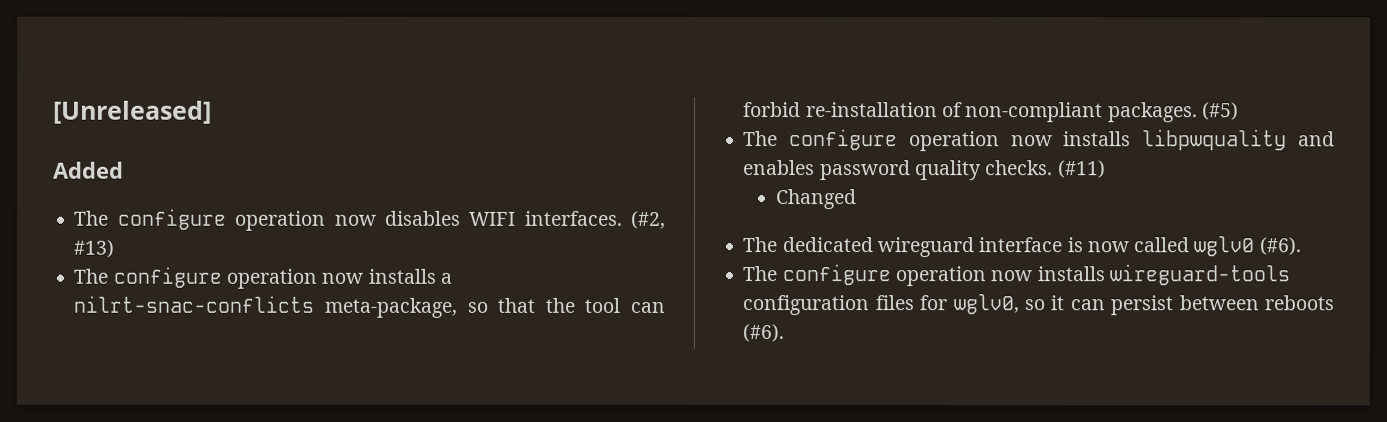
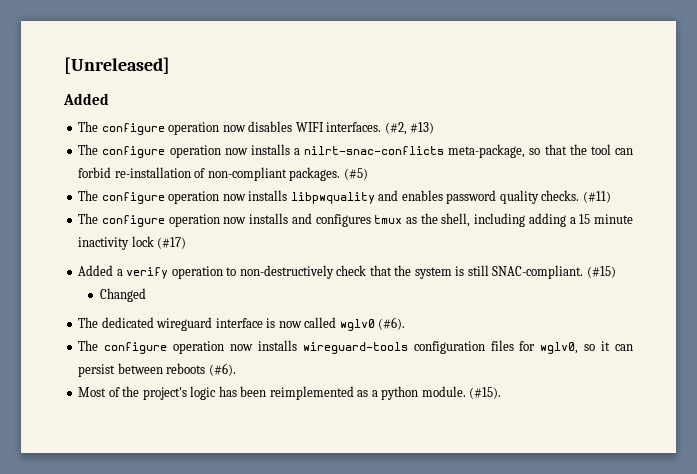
+ The configure operation now installs and configures tmux as the shell, including adding a 15 minute inactivity lock (#17)
+ Added a verify operation to non-destructively check that the system is still SNAC-compliant. (#15)
+ Most of the project's logic has been reimplemented as a python module. (#15).

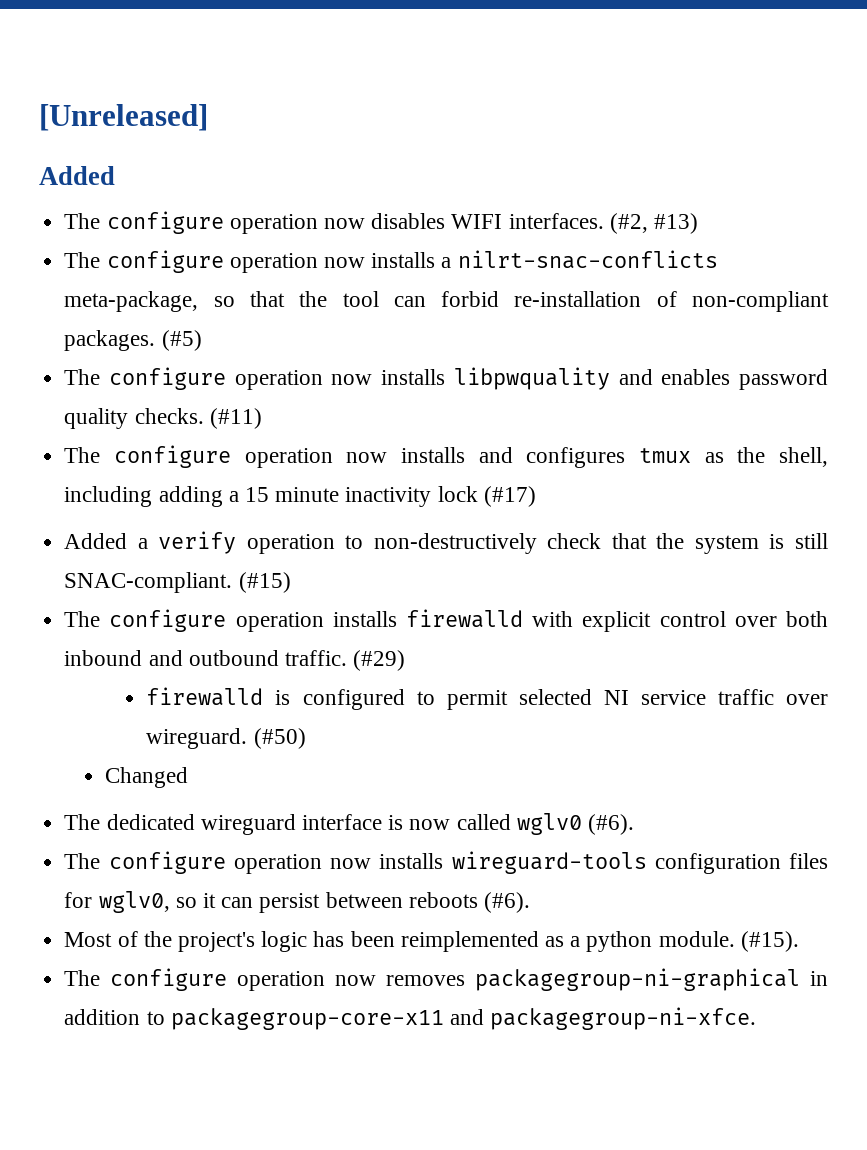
+ The configure operation installs firewalld with explicit control over both inbound and outbound traffic. (#29)
+ firewalld is configured to permit selected NI service traffic over wireguard. (#50)
+ The configure operation now removes packagegroup-ni-graphical in addition to packagegroup-core-x11 and packagegroup-ni-xfce.

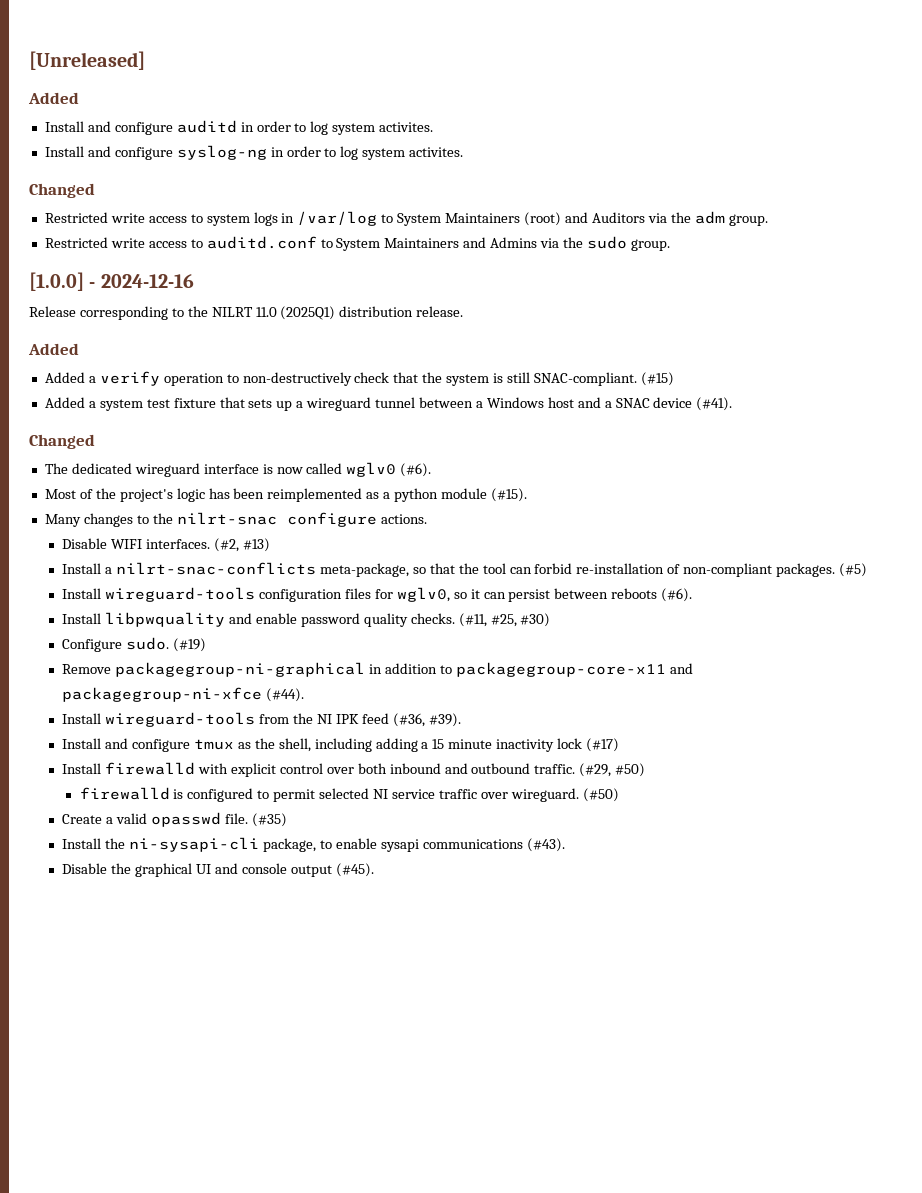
- The configure operation now disables WIFI interfaces. (#2, #13)
- The configure operation now installs a nilrt-snac-conflicts meta-package, so that the tool can forbid re-installation of non-compliant packages. (#5)
- The configure operation now installs libpwquality and enables password quality checks. (#11)
- The configure operation now installs and configures tmux as the shell, including adding a 15 minute inactivity lock (#17)
+ Install and configure auditd in order to log system activites.
+ Install and configure syslog-ng in order to log system activites.
+ Changed
+ Restricted write access to system logs in /var/log to System Maintainers (root) and Auditors via the adm group.
+ Restricted write access to auditd.conf to System Maintainers and Admins via the sudo group.
+ [1.0.0] - 2024-12-16
+ Release corresponding to the NILRT 11.0 (2025Q1) distribution release.
+ Added
- The configure operation installs firewalld with explicit control over both inbound and outbound traffic.
+ Added a system test fixture that sets up a wireguard tunnel between a Windows host and a SNAC device (#41).
+ Changed
+ The dedicated wireguard interface is now called wglv0 (#6).
+ Most of the project's logic has been reimplemented as a python module (#15).
+ Many changes to the nilrt-snac configure actions.
+ Disable WIFI interfaces. (#2, #13)
+ Install a nilrt-snac-conflicts meta-package, so that the tool can forbid re-installation of non-compliant packages. (#5)
+ Install wireguard-tools configuration files for wglv0, so it can persist between reboots (#6).
+ Install libpwquality and enable password quality checks. (#11, #25, #30)
+ Configure sudo. (#19)
+ Remove packagegroup-ni-graphical in addition to packagegroup-core-x11 and packagegroup-ni-xfce (#44).
+ Install wireguard-tools from the NI IPK feed (#36, #39).
+ Install and configure tmux as the shell, including adding a 15 minute inactivity lock (#17)
+ Install firewalld with explicit control over both inbound and outbound traffic.
- (#29)
+ (#29, #50)
- Changed
- The dedicated wireguard interface is now called wglv0 (#6).
- The configure operation now installs wireguard-tools configuration files for wglv0, so it can persist between reboots (#6).
- Most of the project's logic has been reimplemented as a python module. (#15).
- The configure operation now removes packagegroup-ni-graphical in addition to packagegroup-core-x11 and packagegroup-ni-xfce.
+ Create a valid opasswd file. (#35)
+ Install the ni-sysapi-cli package, to enable sysapi communications (#43).
+ Disable the graphical UI and console output (#45).

